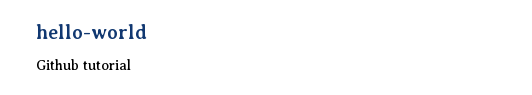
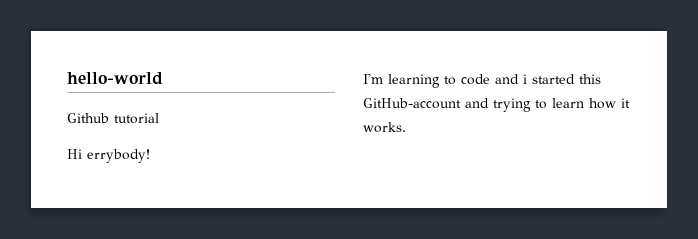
+ Hi errybody!
+ I'm learning to code and i started this GitHub-account and trying to learn how it works.

